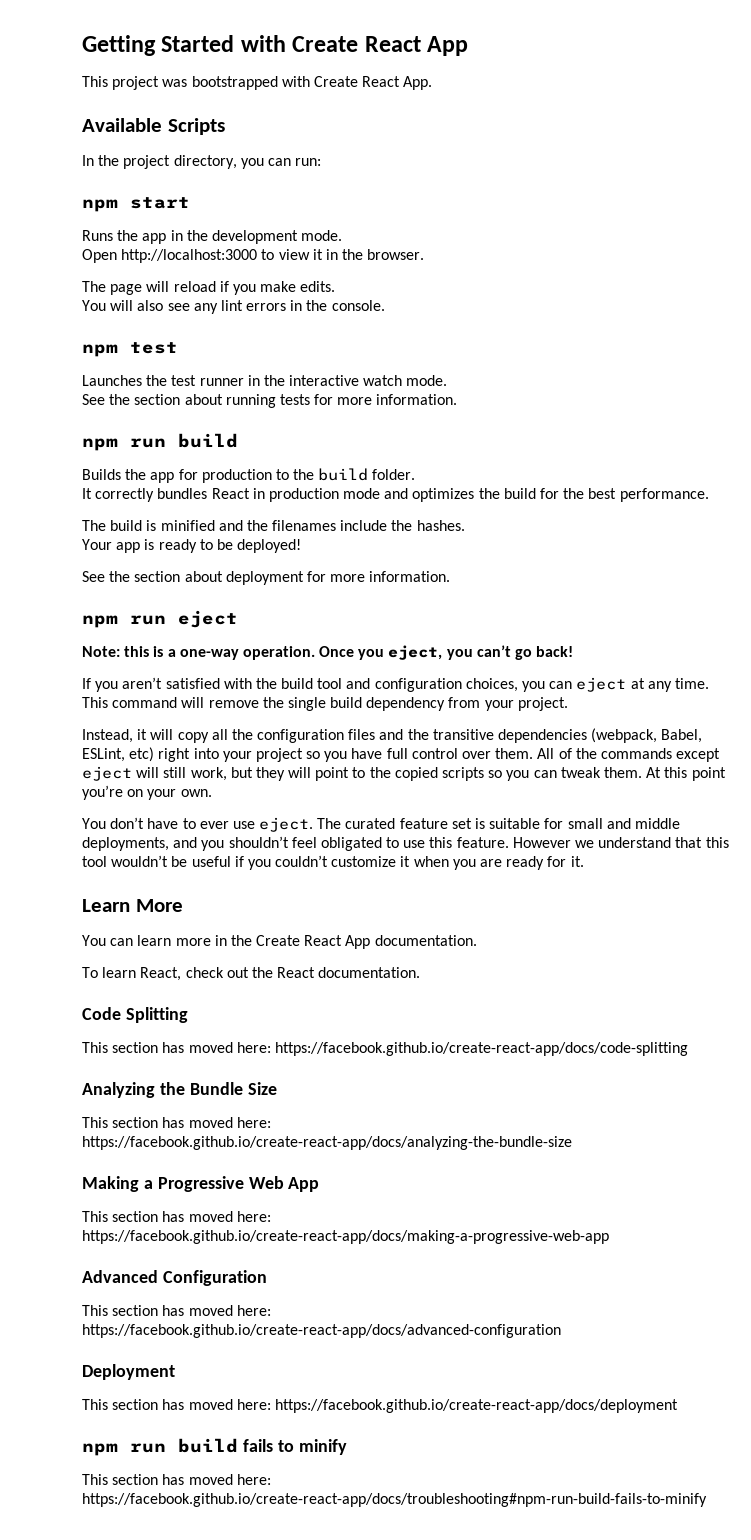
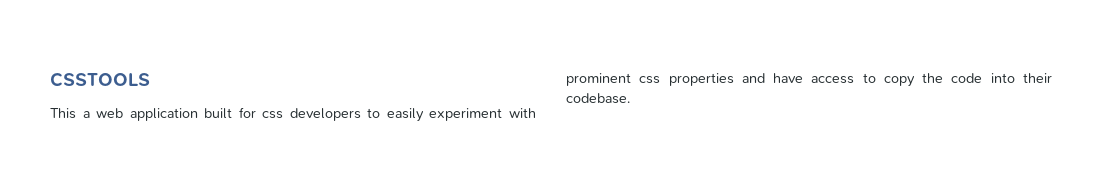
- Getting Started with Create React App
- This project was bootstrapped with Create React App.
- Available Scripts
- In the project directory, you can run:
- npm start
- Runs the app in the development mode.
- Open http://localhost:3000 to view it in the browser.
- The page will reload if you make edits.
- You will also see any lint errors in the console.
- npm test
- Launches the test runner in the interactive watch mode.
- See the section about running tests for more information.
- npm run build
- Builds the app for production to the build folder.
- It correctly bundles React in production mode and optimizes the build for the best performance.
- The build is minified and the filenames include the hashes.
- Your app is ready to be deployed!
- See the section about deployment for more information.
- npm run eject
- Note: this is a one-way operation. Once you eject, you can’t go back!
- If you aren’t satisfied with the build tool and configuration choices, you can eject at any time. This command will remove the single build dependency from your project.
- Instead, it will copy all the configuration files and the transitive dependencies (webpack, Babel, ESLint, etc) right into your project so you have full control over them. All of the commands except eject will still work, but they will point to the copied scripts so you can tweak them. At this point you’re on your own.
- You don’t have to ever use eject. The curated feature set is suitable for small and middle deployments, and you shouldn’t feel obligated to use this feature. However we understand that this tool wouldn’t be useful if you couldn’t customize it when you are ready for it.
- Learn More
- You can learn more in the Create React App documentation.
- To learn React, check out the React documentation.
- Code Splitting
- This section has moved here: https://facebook.github.io/create-react-app/docs/code-splitting
- Analyzing the Bundle Size
- This section has moved here: https://facebook.github.io/create-react-app/docs/analyzing-the-bundle-size
- Making a Progressive Web App
- This section has moved here: https://facebook.github.io/create-react-app/docs/making-a-progressive-web-app
- Advanced Configuration
- This section has moved here: https://facebook.github.io/create-react-app/docs/advanced-configuration
- Deployment
- This section has moved here: https://facebook.github.io/create-react-app/docs/deployment
- npm run build fails to minify
- This section has moved here: https://facebook.github.io/create-react-app/docs/troubleshooting#npm-run-build-fails-to-minify
+ CSSTOOLS
+ This a web application built for css developers to easily experiment with prominent css properties and have access to copy the code into their codebase.

